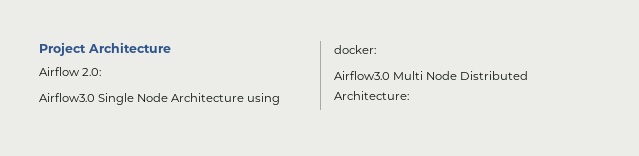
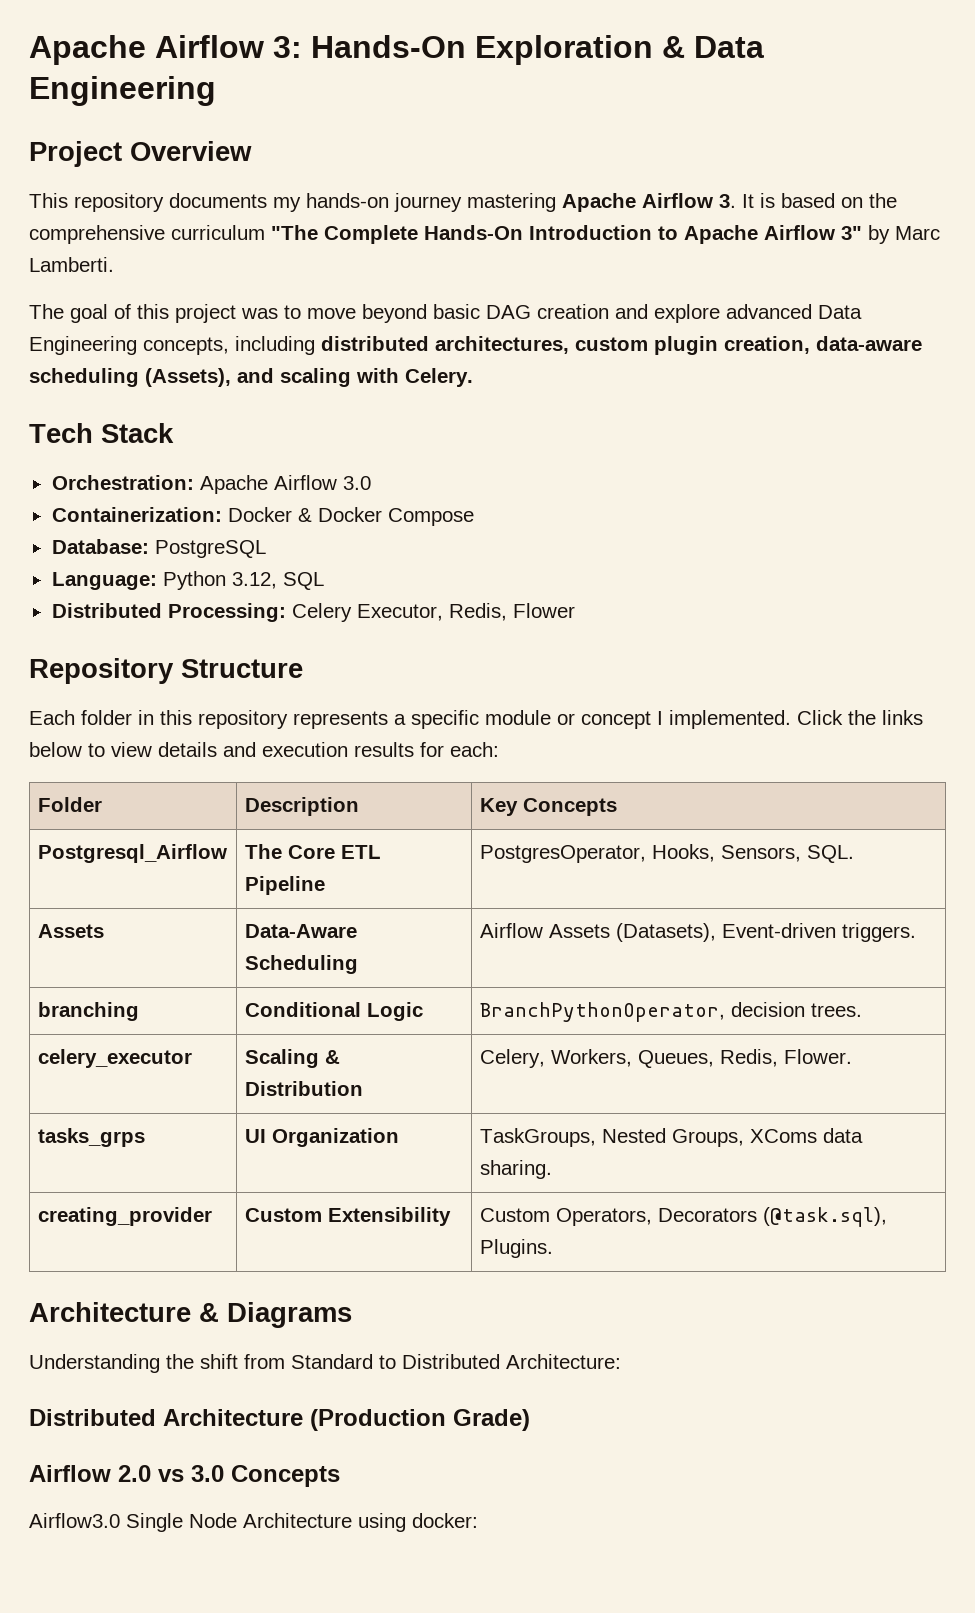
- Project Architecture
- Airflow 2.0:
+ Apache Airflow 3: Hands-On Exploration & Data Engineering
+ Project Overview
+ This repository documents my hands-on journey mastering Apache Airflow 3. It is based on the comprehensive curriculum "The Complete Hands-On Introduction to Apache Airflow 3" by Marc Lamberti.
+ The goal of this project was to move beyond basic DAG creation and explore advanced Data Engineering concepts, including distributed architectures, custom plugin creation, data-aware scheduling (Assets), and scaling with Celery.
+ Tech Stack
+ Orchestration: Apache Airflow 3.0
+ Containerization: Docker & Docker Compose
+ Database: PostgreSQL
+ Language: Python 3.12, SQL
+ Distributed Processing: Celery Executor, Redis, Flower
+ Repository Structure
+ Each folder in this repository represents a specific module or concept I implemented. Click the links below to view details and execution results for each:
+ Folder | Description | Key Concepts
+ Postgresql_Airflow | The Core ETL Pipeline | PostgresOperator, Hooks, Sensors, SQL.
+ Assets | Data-Aware Scheduling | Airflow Assets (Datasets), Event-driven triggers.
+ branching | Conditional Logic | BranchPythonOperator, decision trees.
+ celery_executor | Scaling & Distribution | Celery, Workers, Queues, Redis, Flower.
+ tasks_grps | UI Organization | TaskGroups, Nested Groups, XComs data sharing.
+ creating_provider | Custom Extensibility | Custom Operators, Decorators (@task.sql), Plugins.
+ Architecture & Diagrams
+ Understanding the shift from Standard to Distributed Architecture:
+ Distributed Architecture (Production Grade)
+ Airflow 2.0 vs 3.0 Concepts
- Airflow3.0 Multi Node Distributed Architecture:

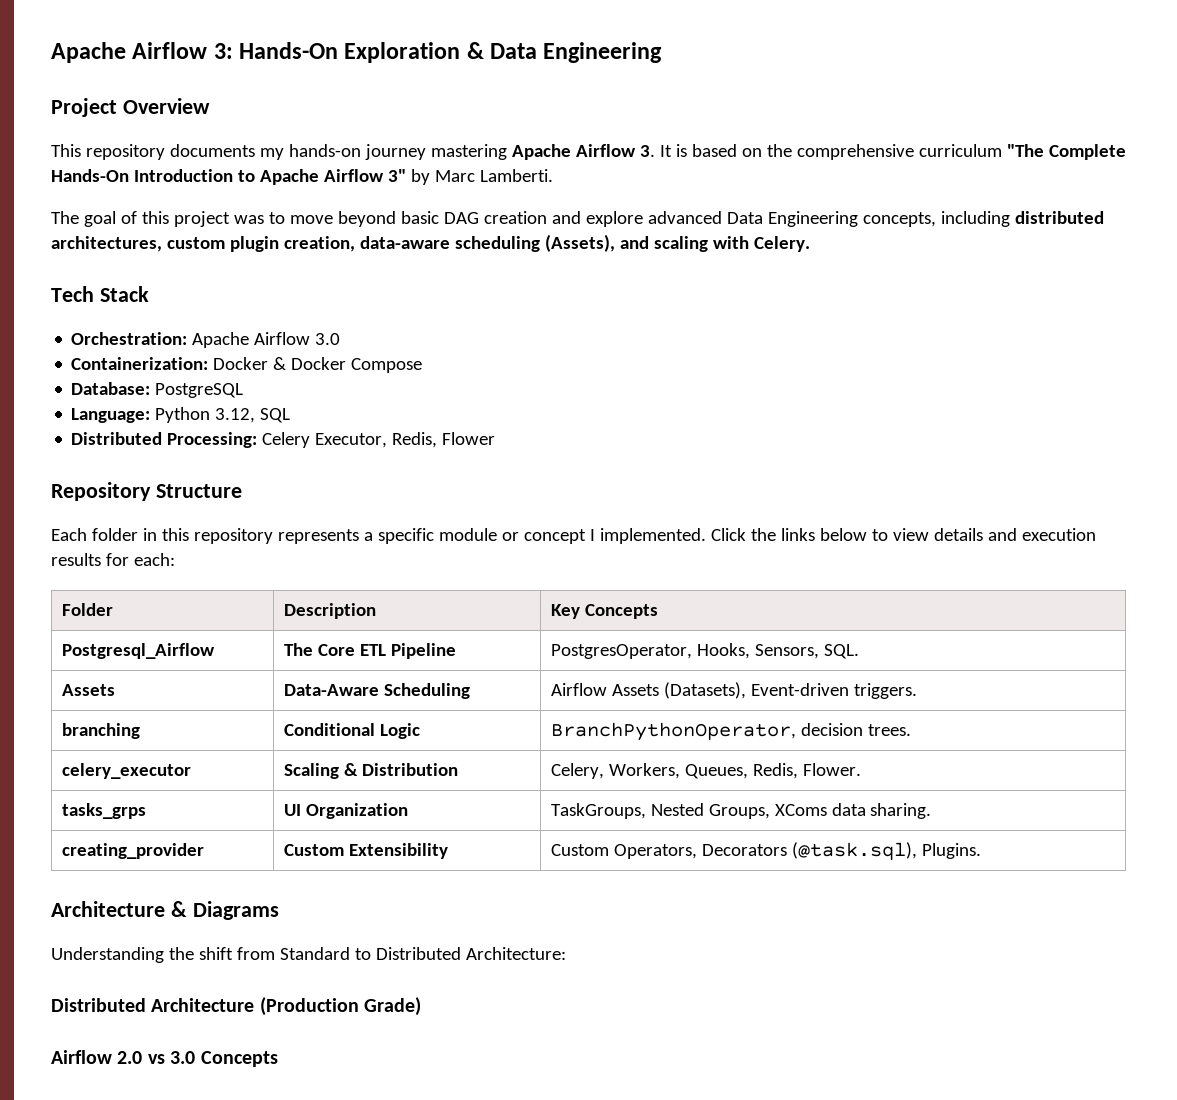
- Airflow3.0 Single Node Architecture using docker:

